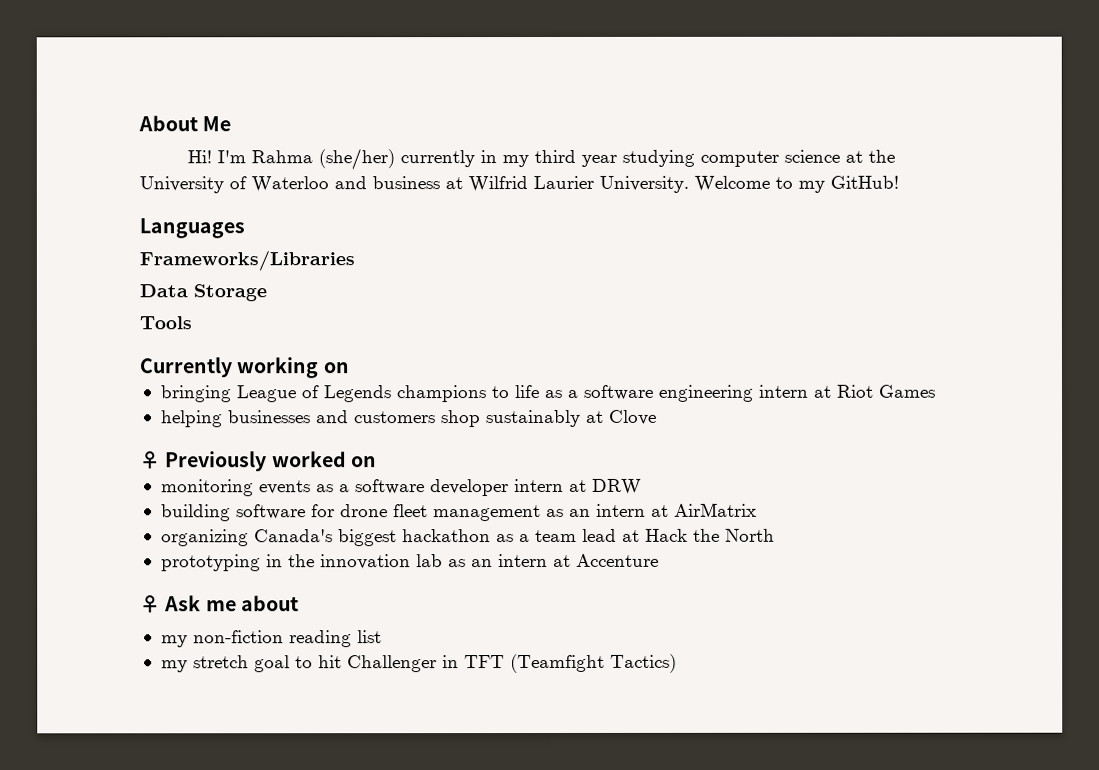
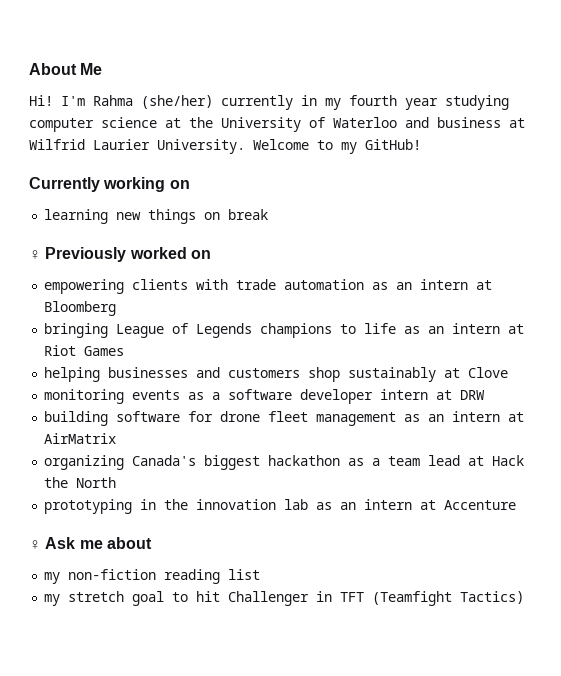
- I'm Rahma (she/her) currently in my third year studying computer science at the University of Waterloo and business at Wilfrid Laurier University.
+ I'm Rahma (she/her) currently in my fourth year studying computer science at the University of Waterloo and business at Wilfrid Laurier University.
- Languages
- Frameworks/Libraries
- Data Storage
- Tools
  Currently working on
+ learning new things on break
+ ♀ Previously worked on
+ empowering clients with trade automation as an intern at Bloomberg
- bringing League of Legends champions to life as a software engineering intern at Riot Games
+ bringing League of Legends champions to life as an intern at Riot Games
- ♀ Previously worked on

